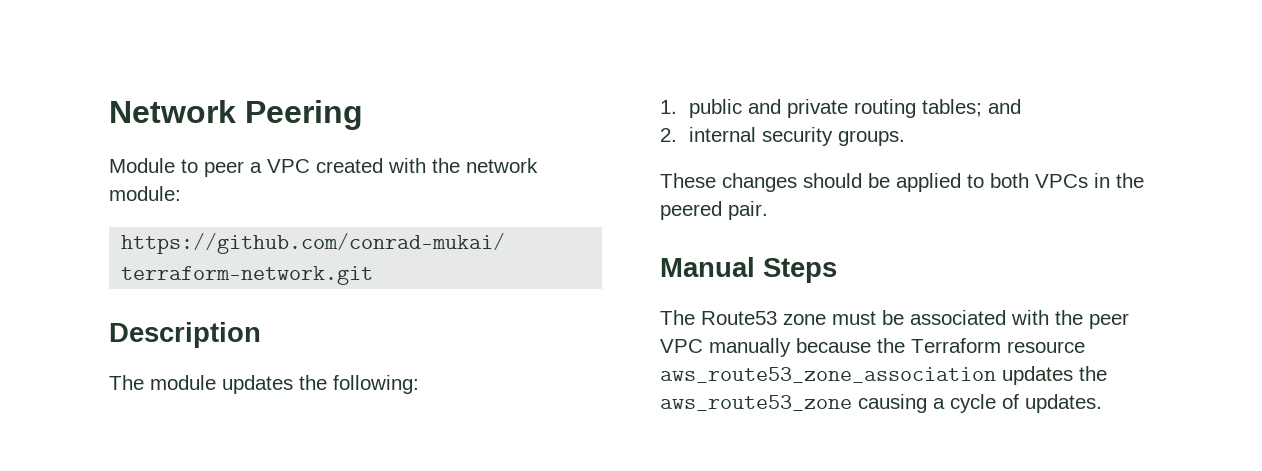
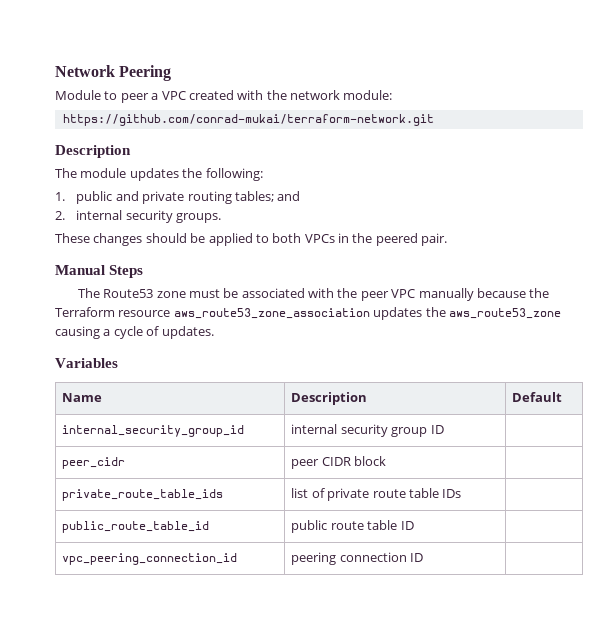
+ Variables
+ Name | Description | Default
+ internal_security_group_id | internal security group ID |
+ peer_cidr | peer CIDR block |
+ private_route_table_ids | list of private route table IDs |
+ public_route_table_id | public route table ID |
+ vpc_peering_connection_id | peering connection ID |

